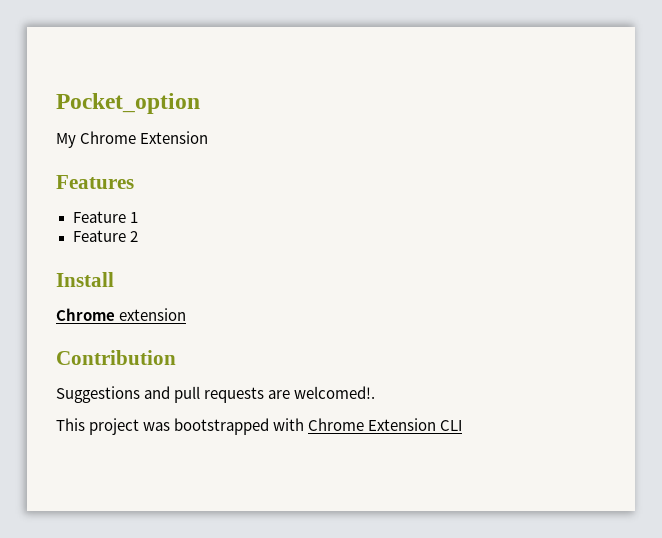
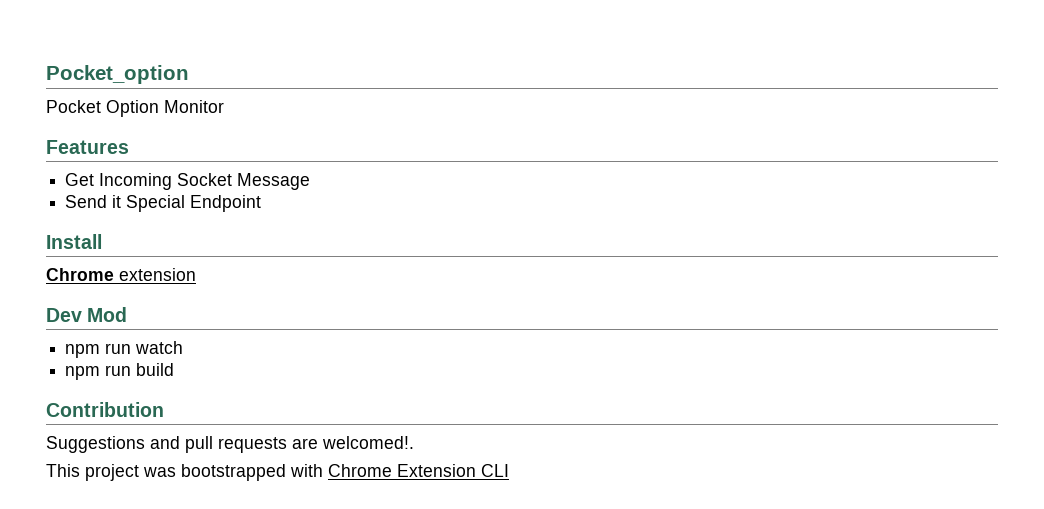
- My Chrome Extension
+ Pocket Option Monitor
  Features
- Feature 1
- Feature 2
+ Get Incoming Socket Message
+ Send it Special Endpoint
  Install
  Chrome extension
+ Dev Mod
+ npm run watch
+ npm run build

